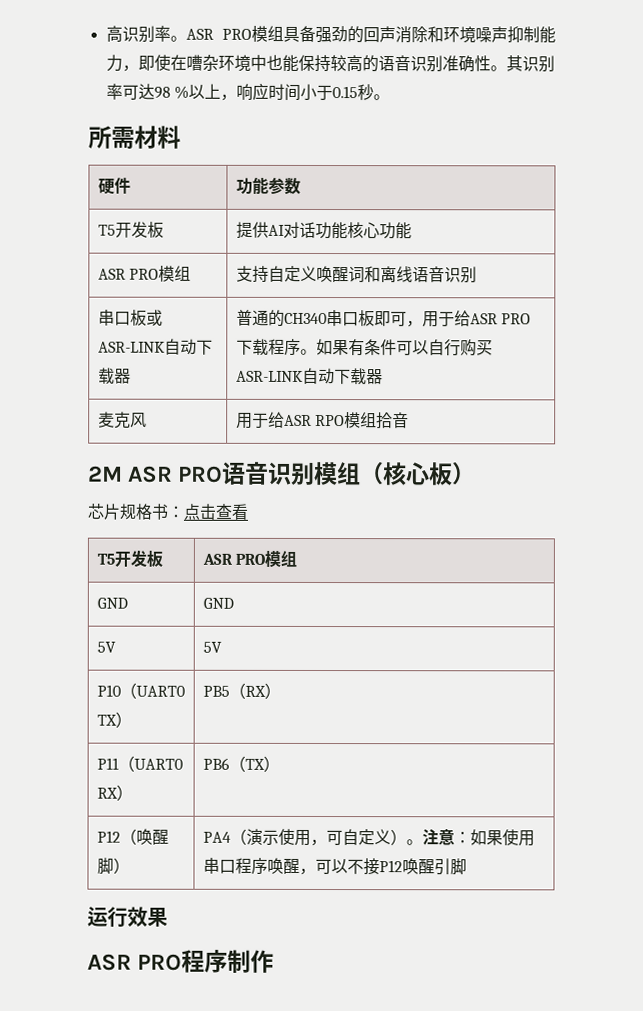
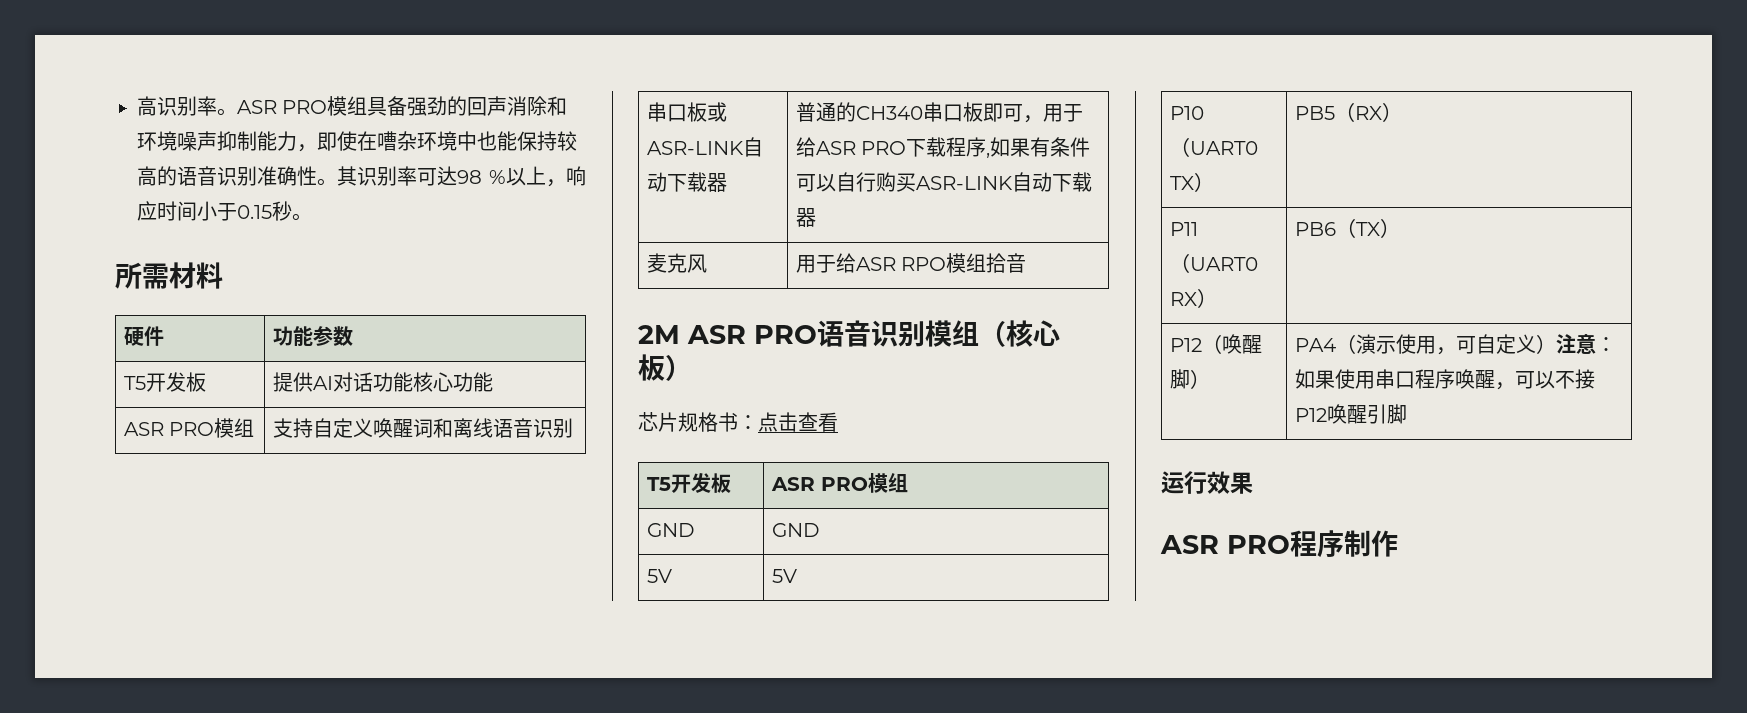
- 串口板或ASR-LINK自动下载器 | 普通的CH340串口板即可，用于给ASR PRO下载程序。如果有条件可以自行购买ASR-LINK自动下载器
+ 串口板或ASR-LINK自动下载器 | 普通的CH340串口板即可，用于给ASR PRO下载程序,如果有条件可以自行购买ASR-LINK自动下载器
- P12（唤醒脚） | PA4（演示使用，可自定义）。注意：如果使用串口程序唤醒，可以不接P12唤醒引脚
+ P12（唤醒脚） | PA4（演示使用，可自定义）注意：如果使用串口程序唤醒，可以不接P12唤醒引脚

